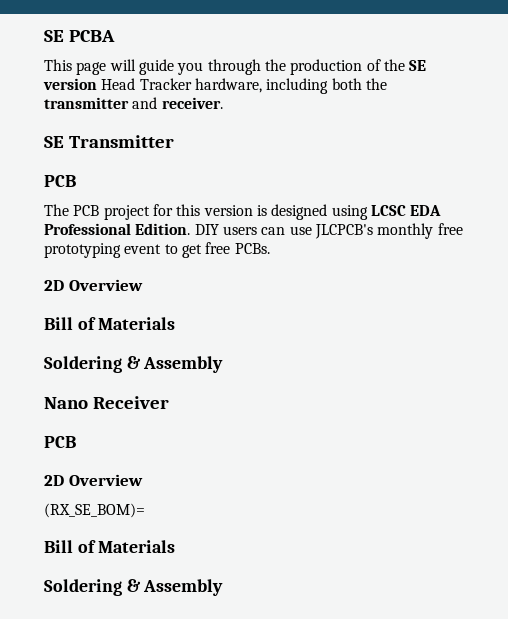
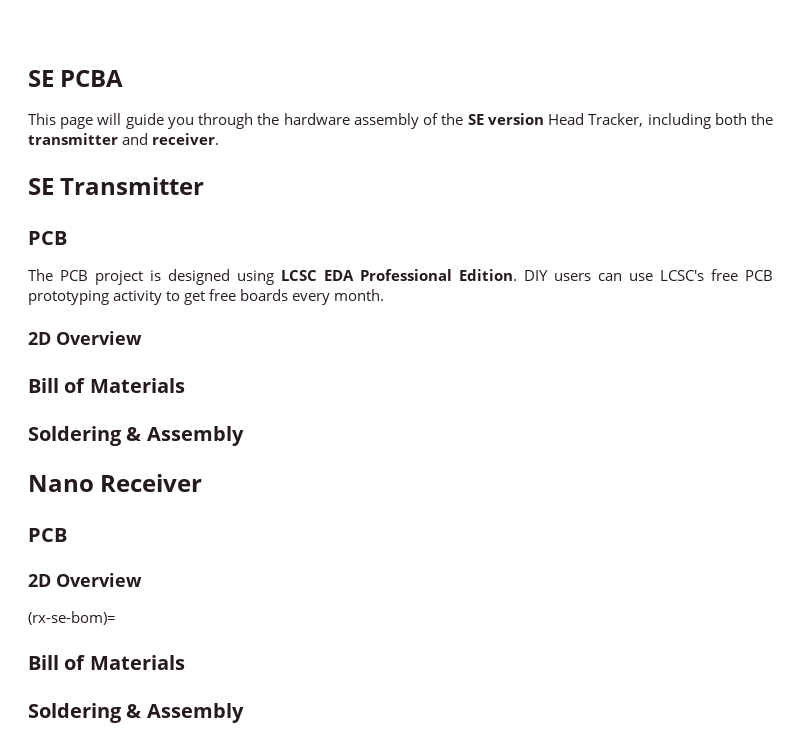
- This page will guide you through the production of the SE version Head Tracker hardware, including both the transmitter and receiver.
+ This page will guide you through the hardware assembly of the SE version Head Tracker, including both the transmitter and receiver.
- The PCB project for this version is designed using LCSC EDA Professional Edition.
+ The PCB project is designed using LCSC EDA Professional Edition.
- DIY users can use JLCPCB's monthly free prototyping event to get free PCBs.
+ DIY users can use LCSC's free PCB prototyping activity to get free boards every month.
- (RX_SE_BOM)=
+ (rx-se-bom)=

